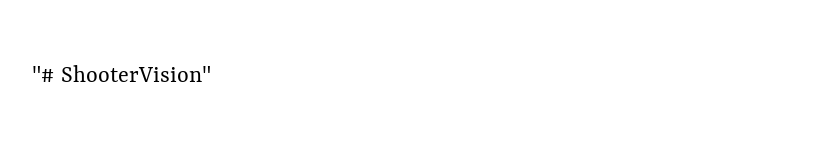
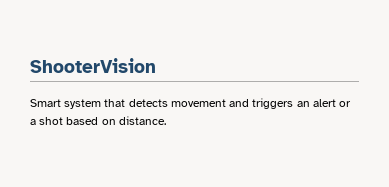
- "# ShooterVision"
+ ShooterVision
+ Smart system that detects movement and triggers an alert or a shot based on distance.

